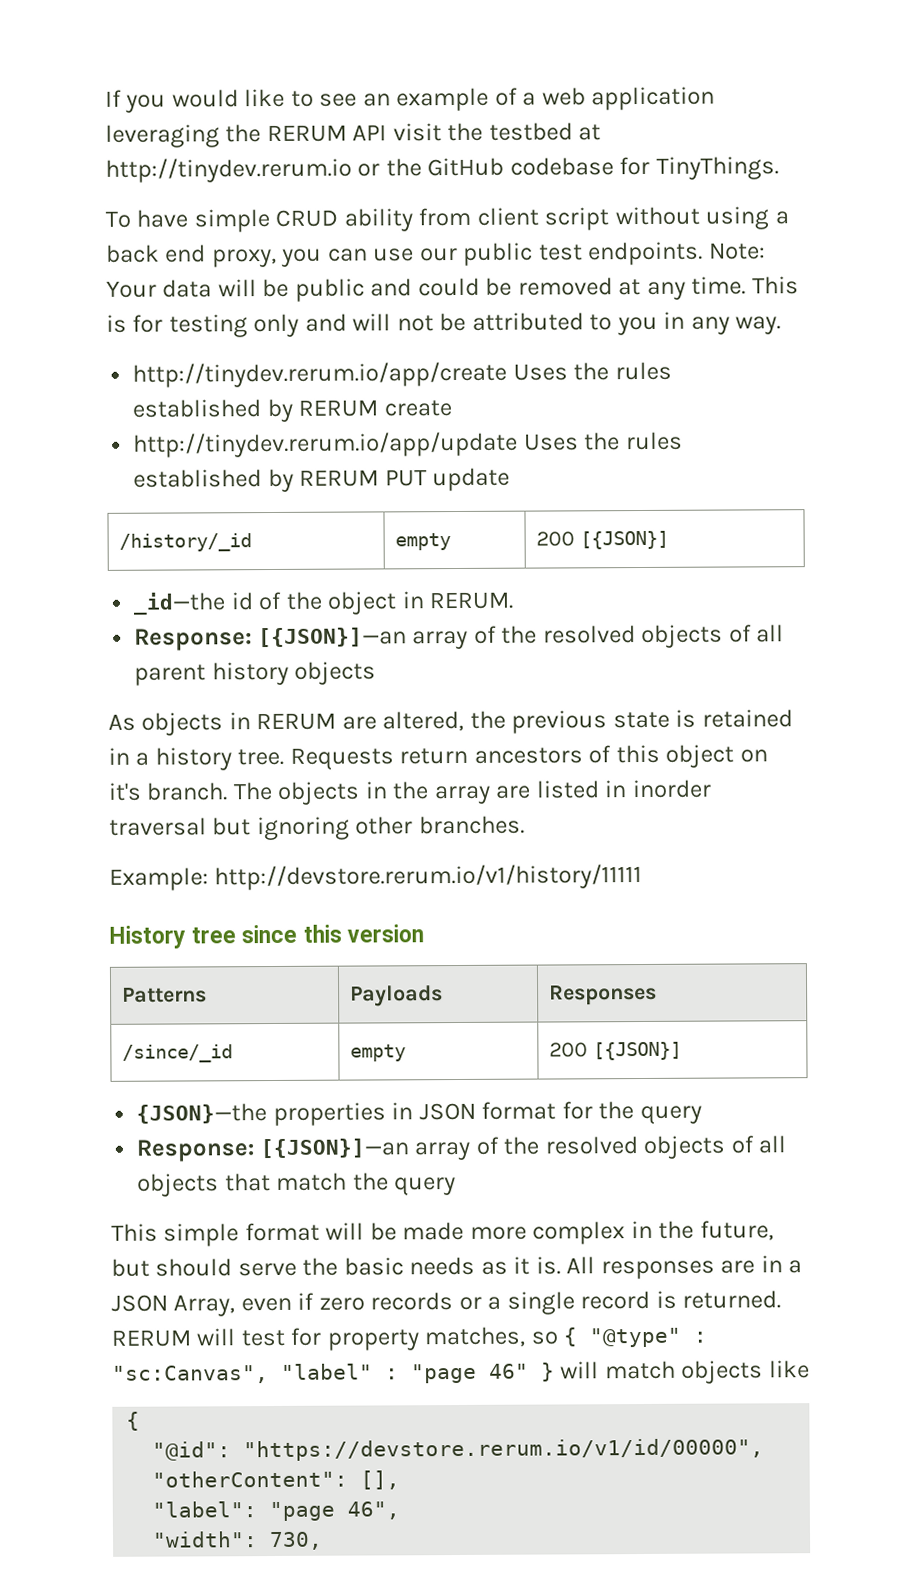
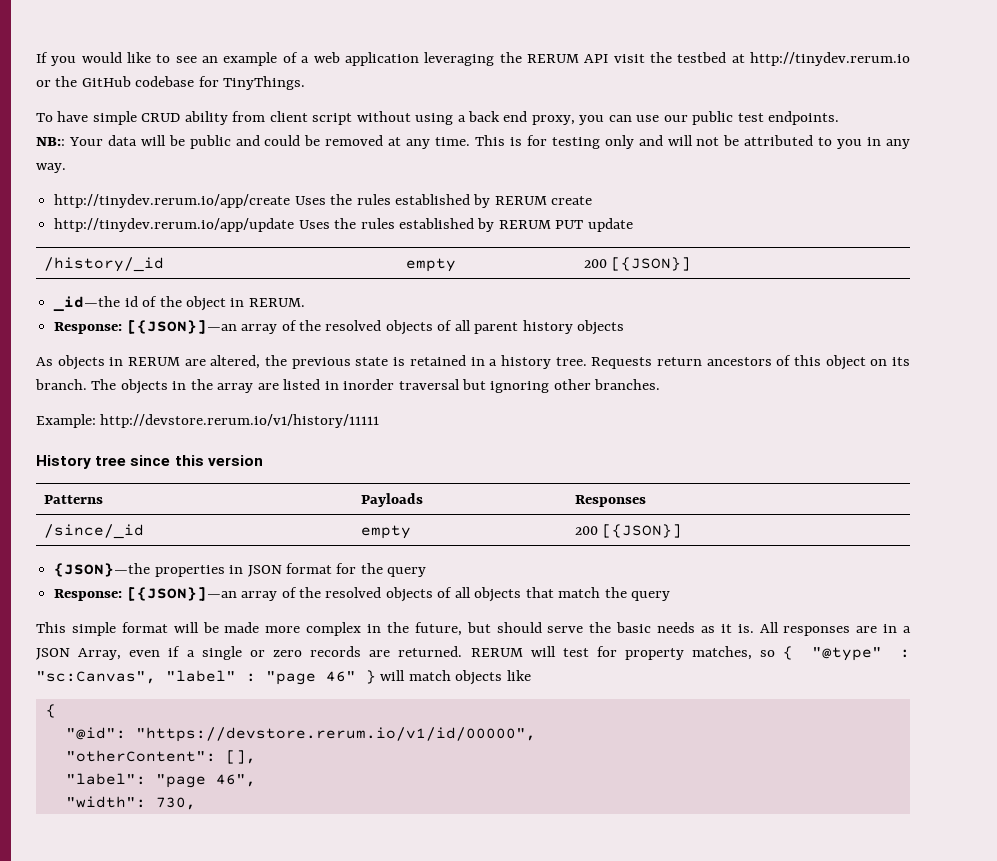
- To have simple CRUD ability from client script without using a back end proxy, you can use our public test endpoints. Note: Your data will be public and could be removed at any time.
+ To have simple CRUD ability from client script without using a back end proxy, you can use our public test endpoints.
+ NB:: Your data will be public and could be removed at any time.
- Requests return ancestors of this object on it's branch.
+ Requests return ancestors of this object on its branch.
- All responses are in a JSON Array, even if zero records or a single record is returned.
+ All responses are in a JSON Array, even if a single or zero records are returned.

